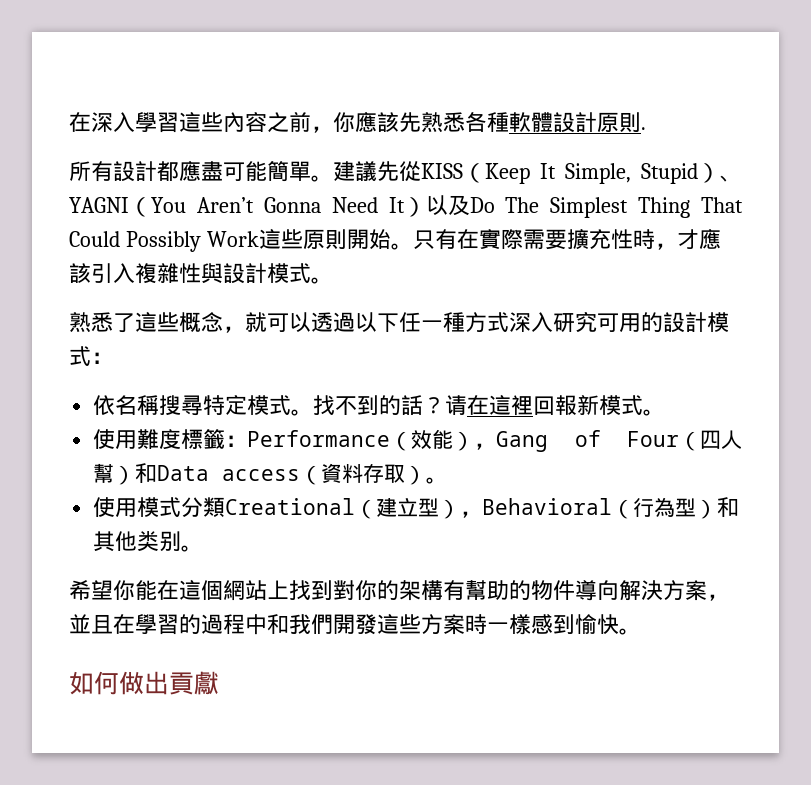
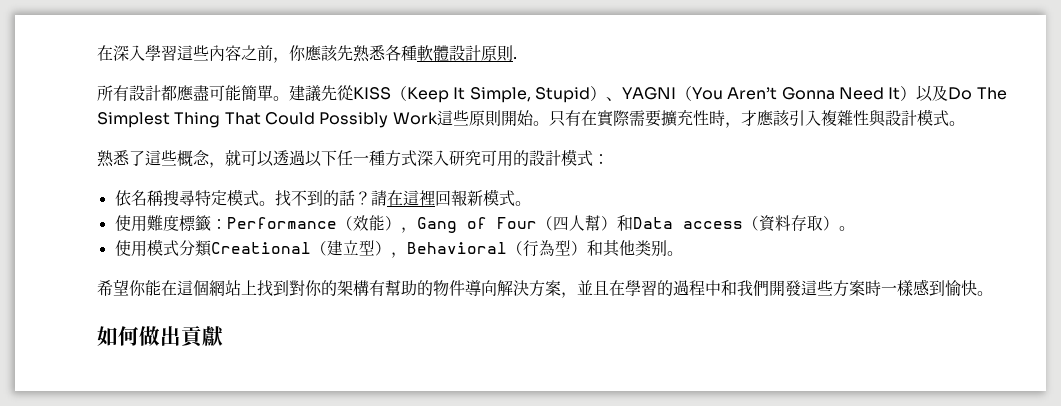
- 请在這裡回報新模式。
+ 請在這裡回報新模式。

